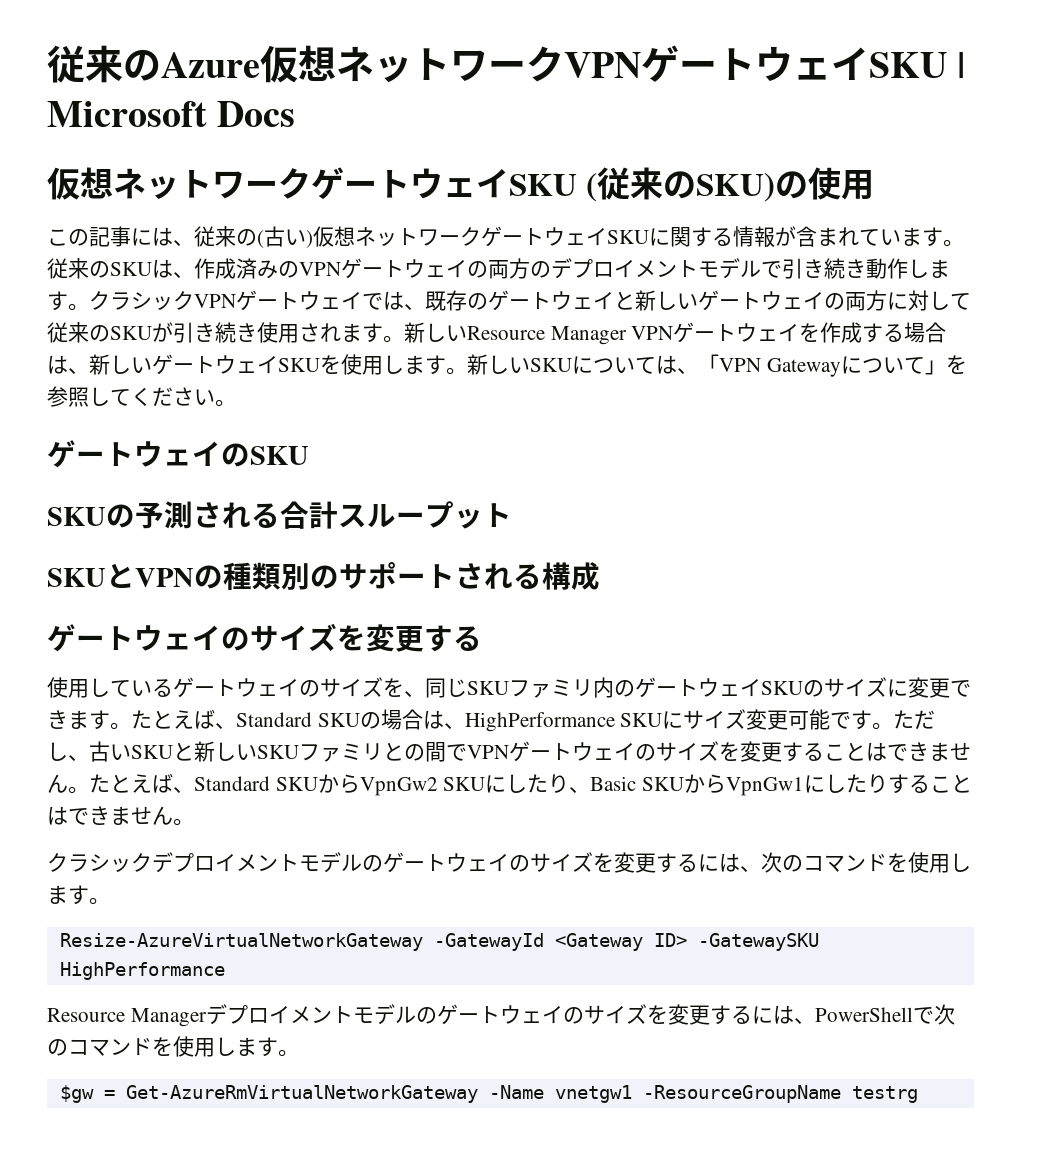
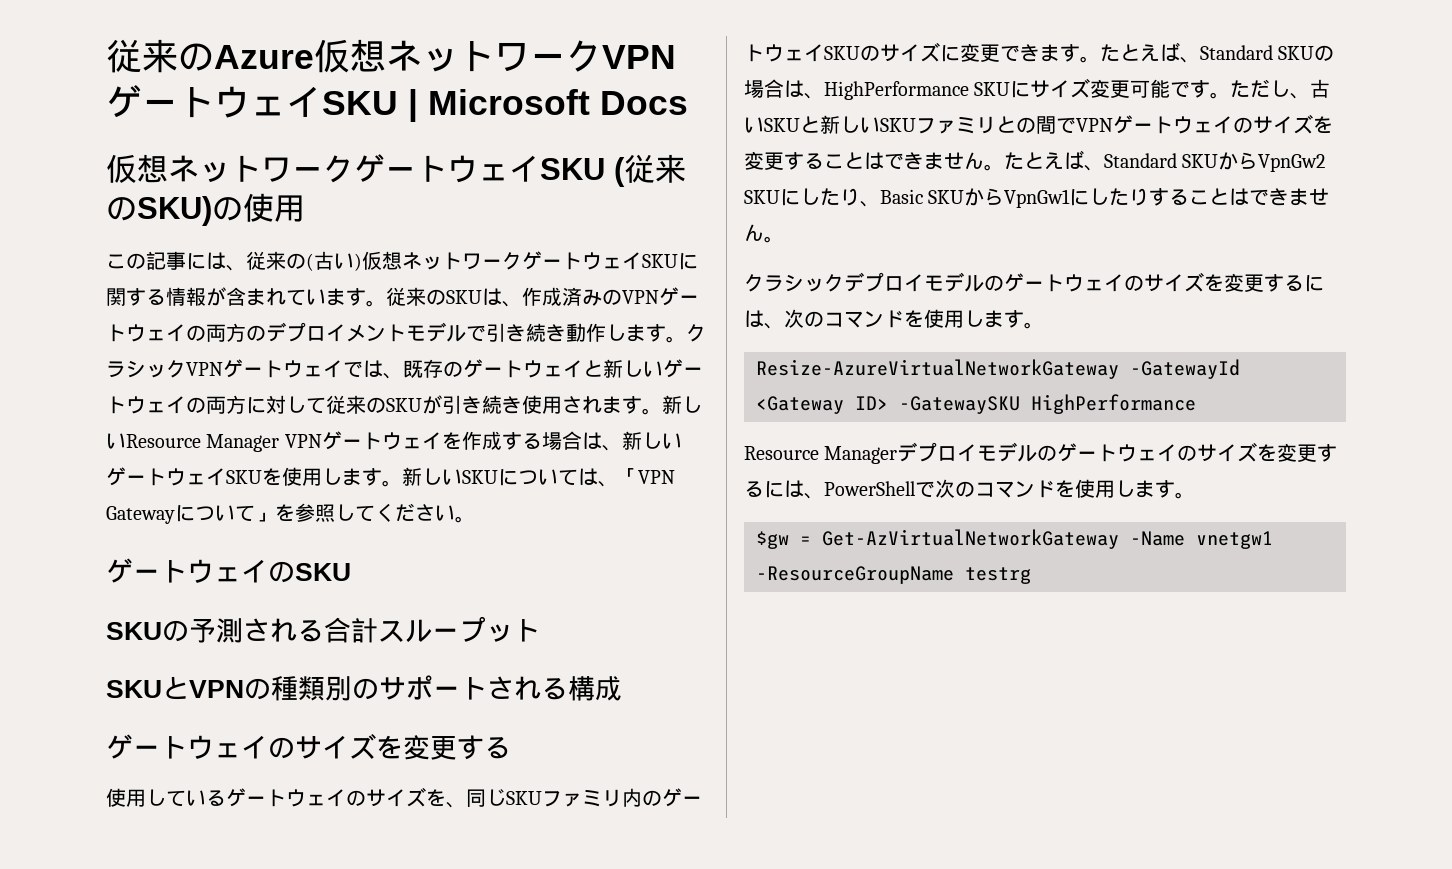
- クラシックデプロイメントモデルのゲートウェイのサイズを変更するには、次のコマンドを使用します。
+ クラシックデプロイモデルのゲートウェイのサイズを変更するには、次のコマンドを使用します。
- Resource Managerデプロイメントモデルのゲートウェイのサイズを変更するには、PowerShellで次のコマンドを使用します。
+ Resource Managerデプロイモデルのゲートウェイのサイズを変更するには、PowerShellで次のコマンドを使用します。
- $gw = Get-AzureRmVirtualNetworkGateway -Name vnetgw1 -ResourceGroupName testrg
+ $gw = Get-AzVirtualNetworkGateway -Name vnetgw1 -ResourceGroupName testrg

